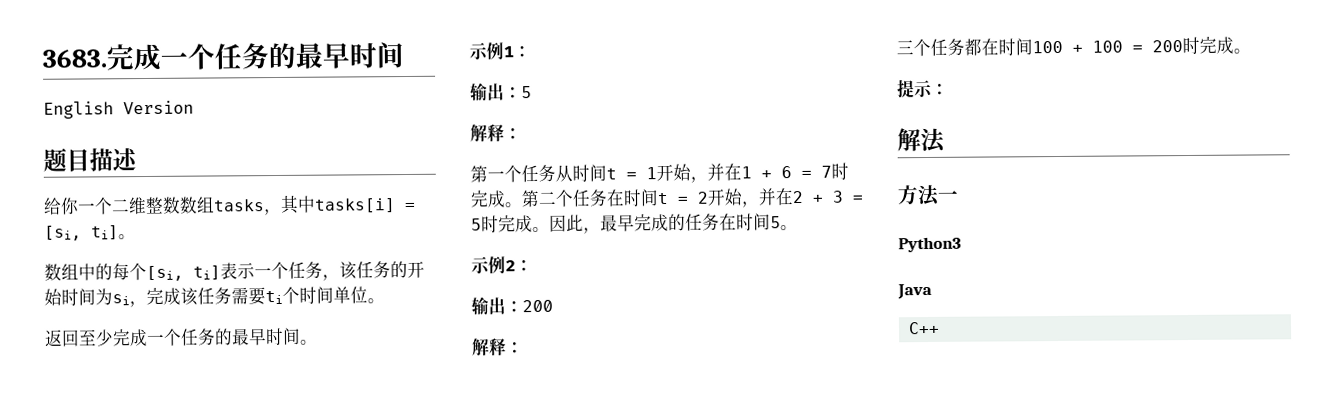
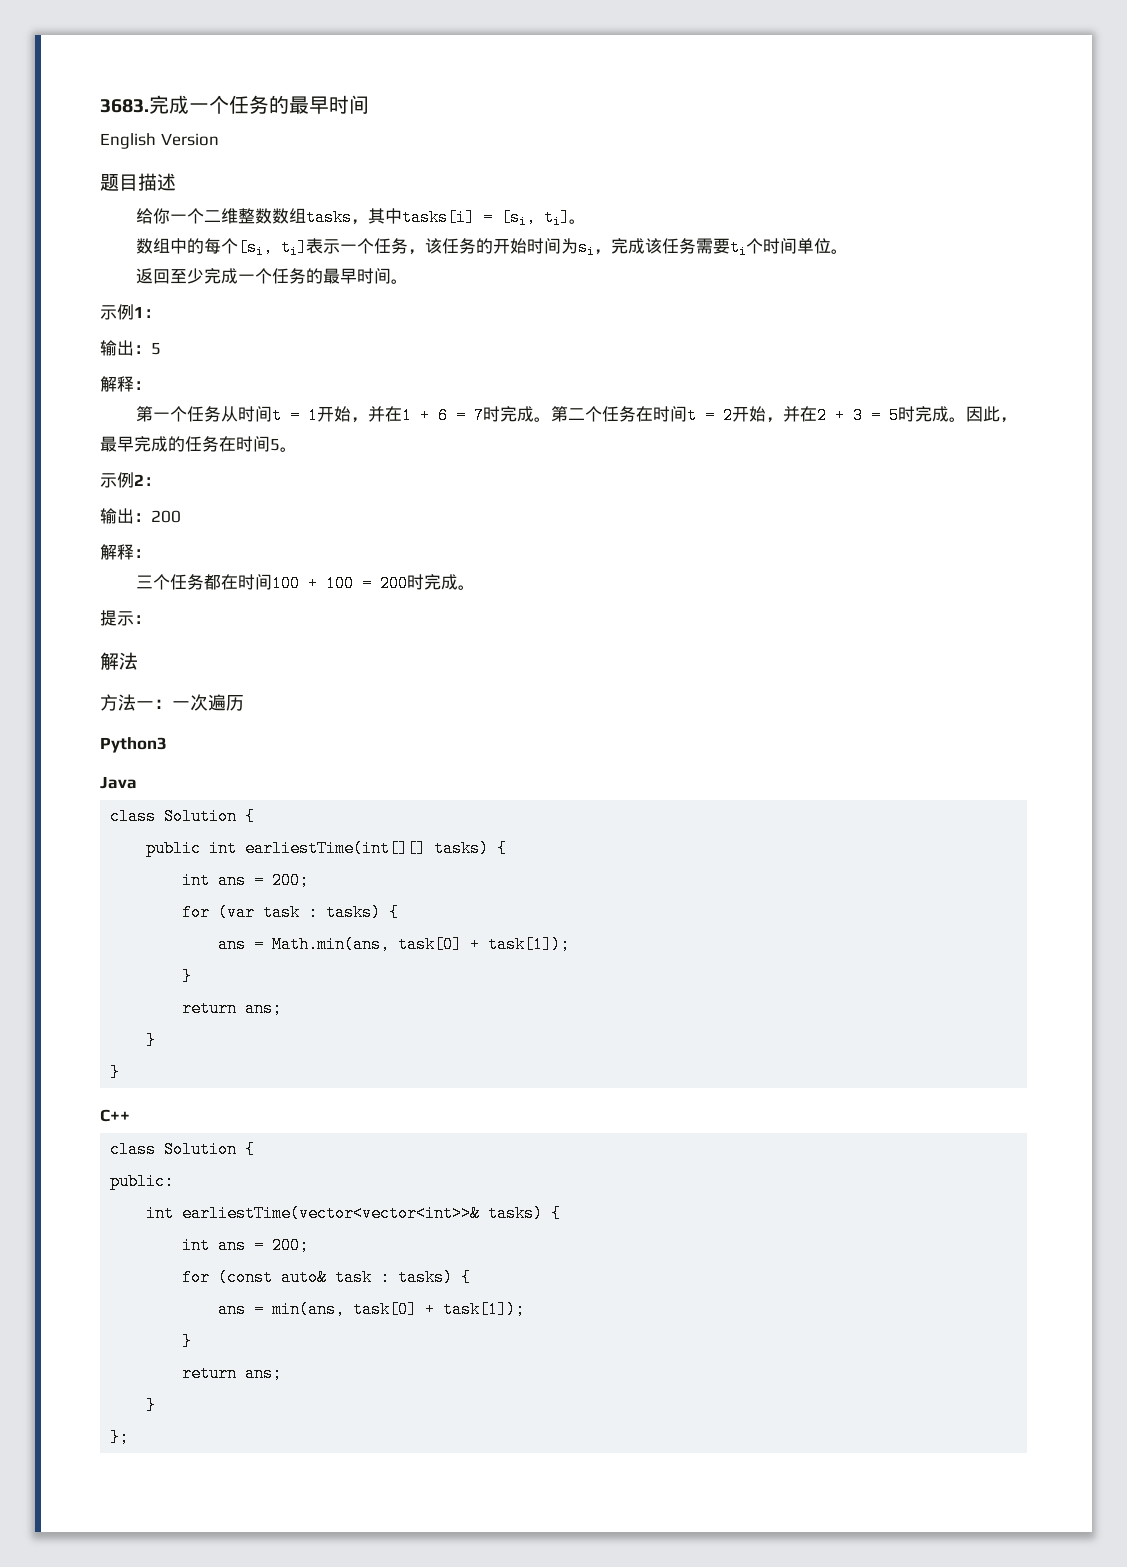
- 方法一
+ 方法一：一次遍历
  Java
+ class Solution {
+ public int earliestTime(int[][] tasks) {
+ int ans = 200;
+ for (var task : tasks) {
+ ans = Math.min(ans, task[0] + task[1]);
+ }
+ return ans;
+ }
+ }
  C++
+ class Solution {
+ public:
+ int earliestTime(vector<vector<int>>& tasks) {
+ int ans = 200;
+ for (const auto& task : tasks) {
+ ans = min(ans, task[0] + task[1]);
+ }
+ return ans;
+ }
+ };

